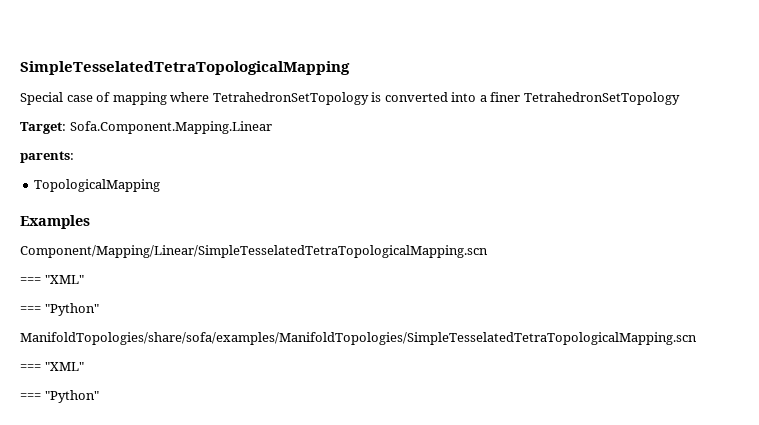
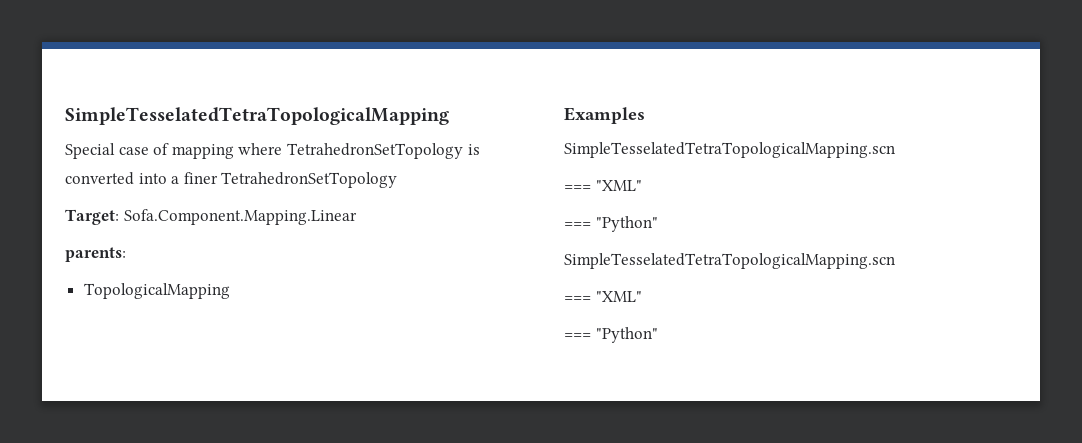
  Examples
- Component/Mapping/Linear/SimpleTesselatedTetraTopologicalMapping.scn
+ SimpleTesselatedTetraTopologicalMapping.scn
  === "XML"
  === "Python"
- ManifoldTopologies/share/sofa/examples/ManifoldTopologies/SimpleTesselatedTetraTopologicalMapping.scn
+ SimpleTesselatedTetraTopologicalMapping.scn

